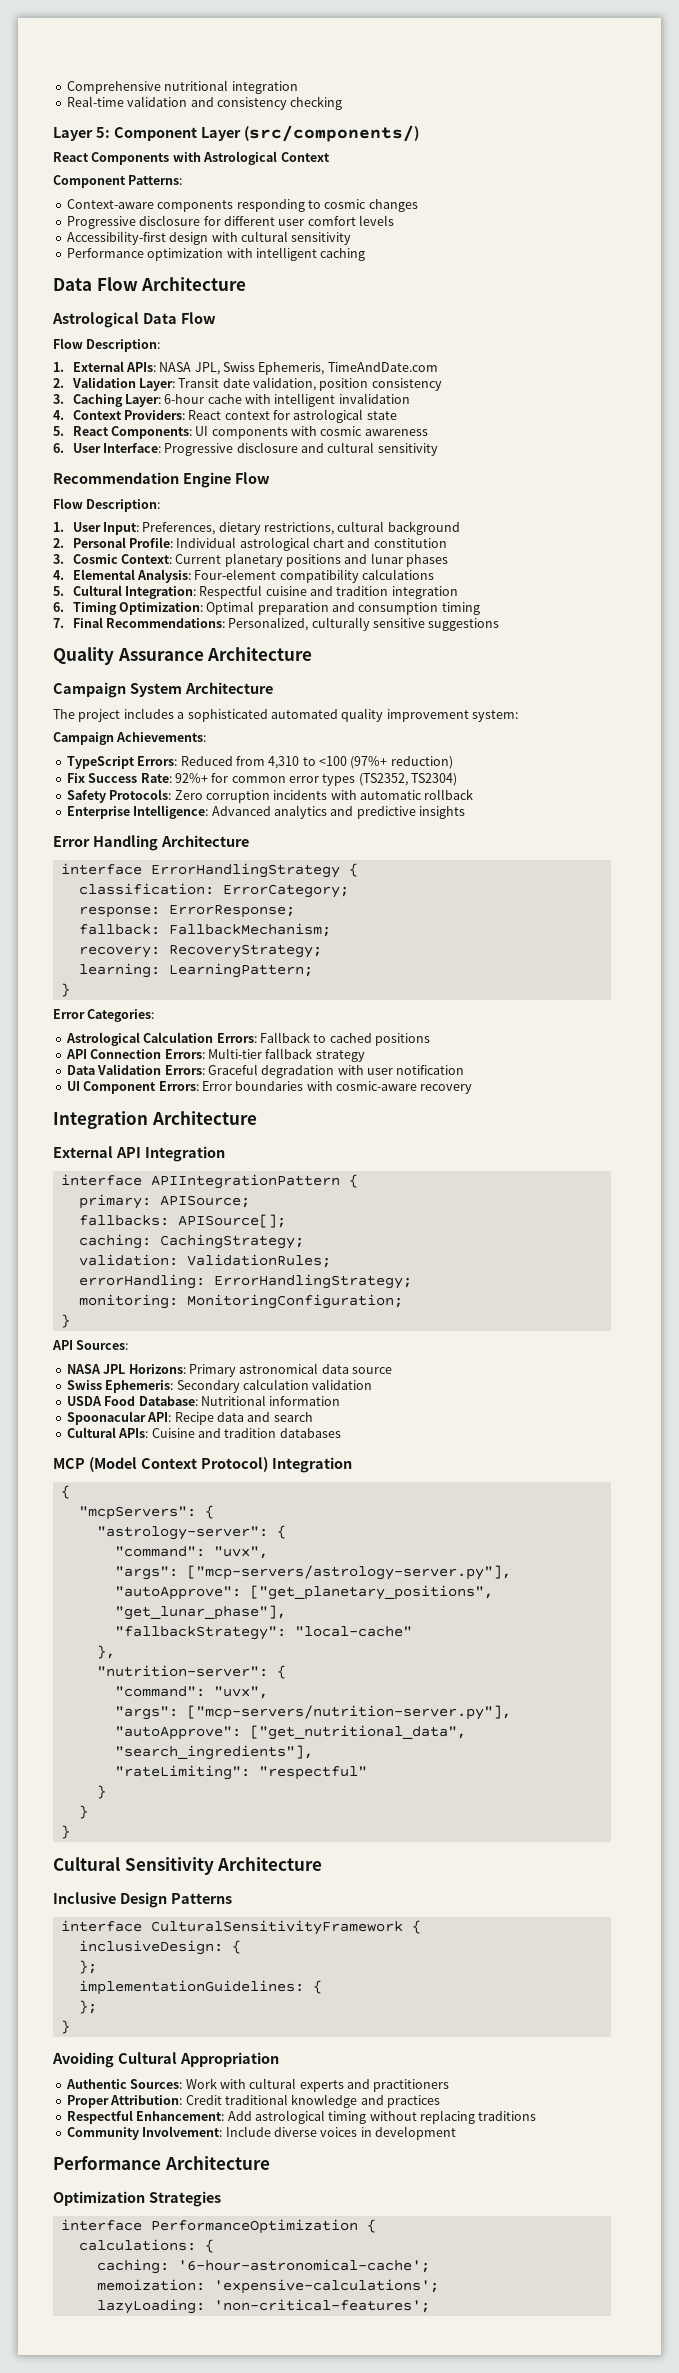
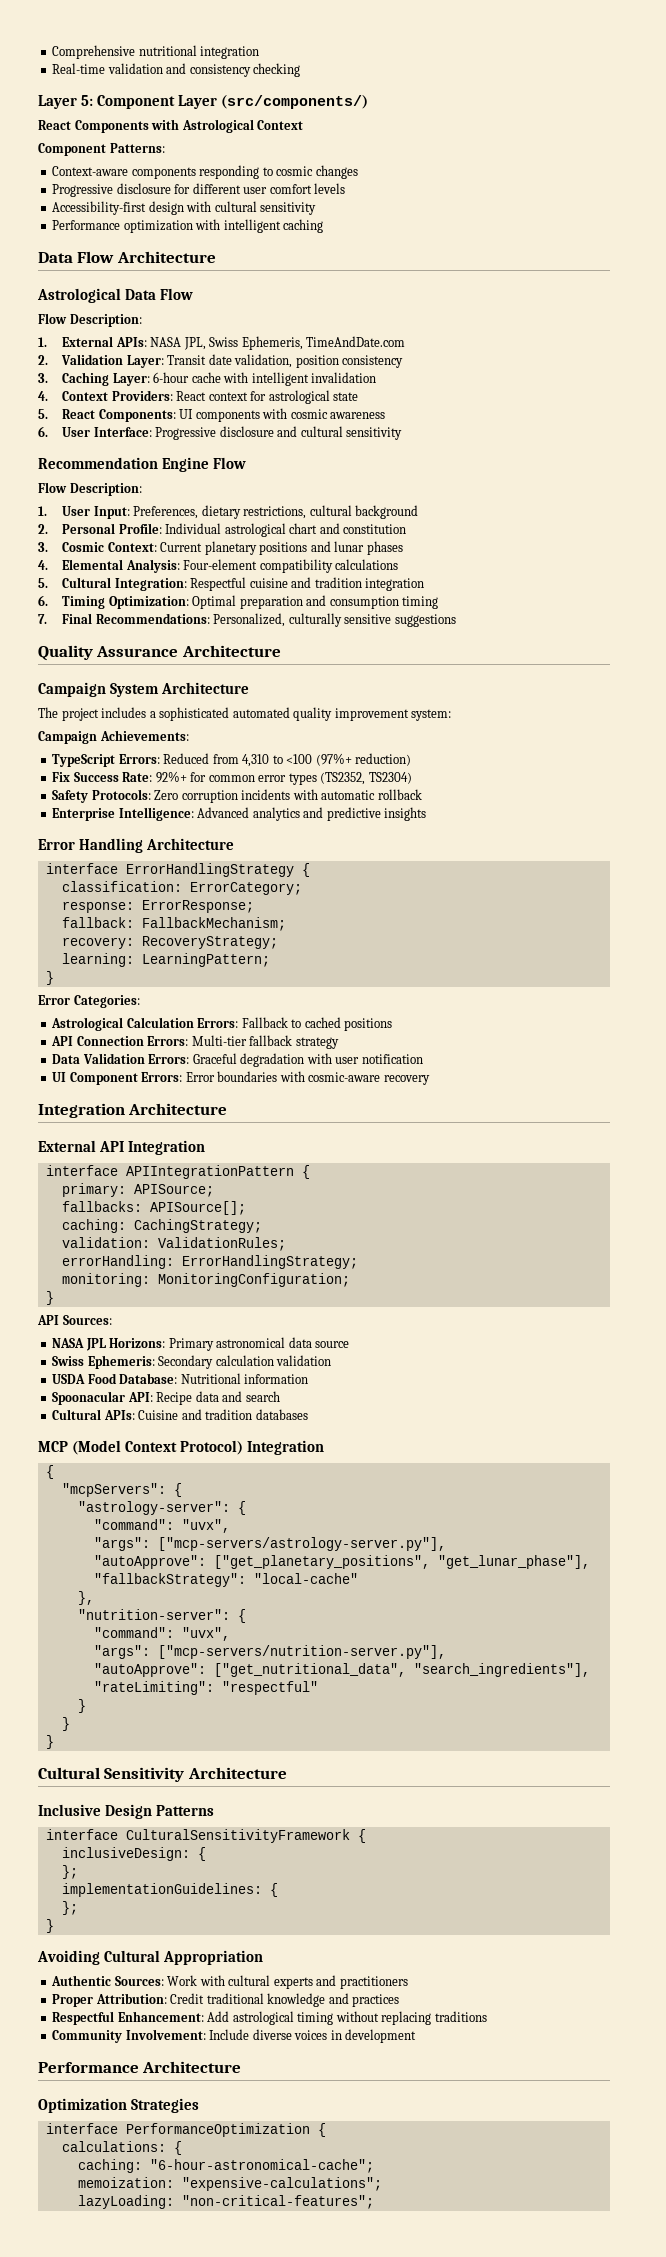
- caching: '6-hour-astronomical-cache';
+ caching: "6-hour-astronomical-cache";
- memoization: 'expensive-calculations';
+ memoization: "expensive-calculations";
- lazyLoading: 'non-critical-features';
+ lazyLoading: "non-critical-features";

